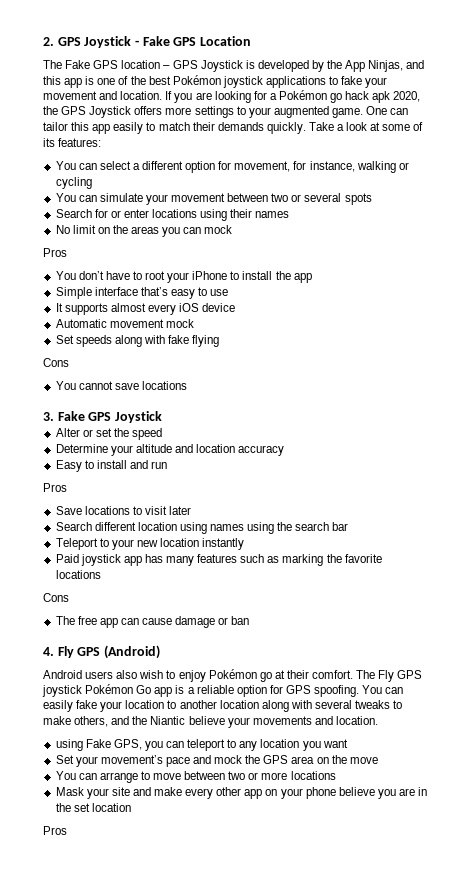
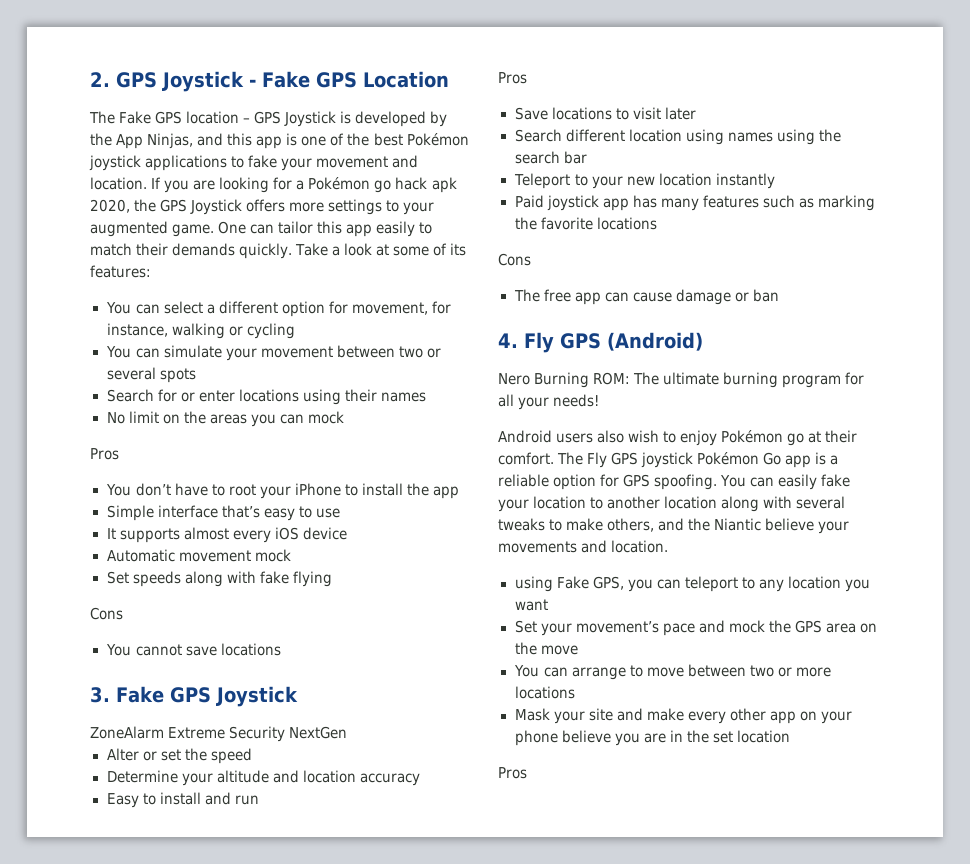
+ ZoneAlarm Extreme Security NextGen
+ Nero Burning ROM: The ultimate burning program for all your needs!

